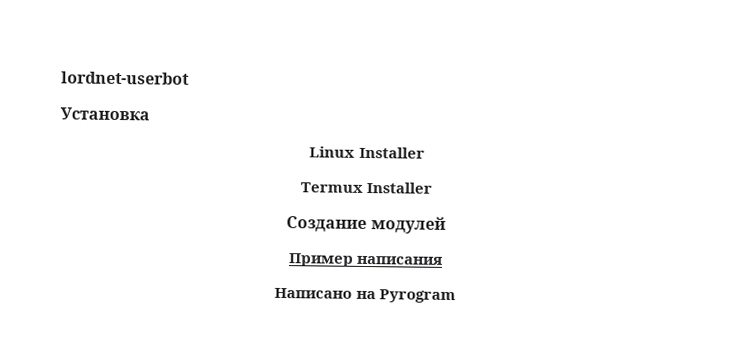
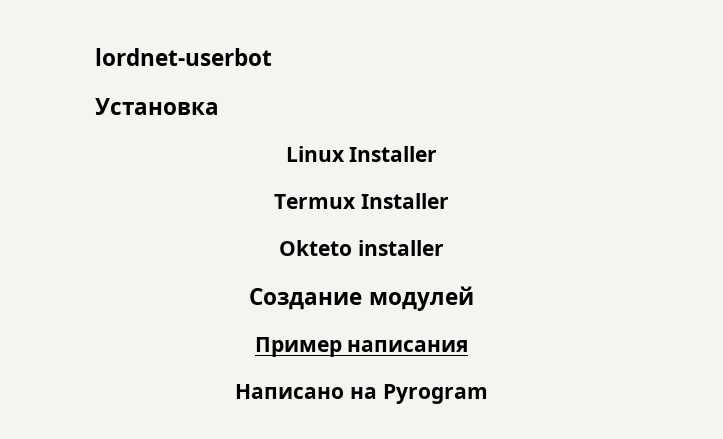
+ Okteto installer

